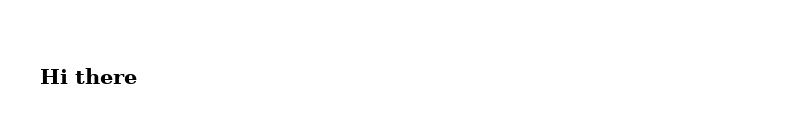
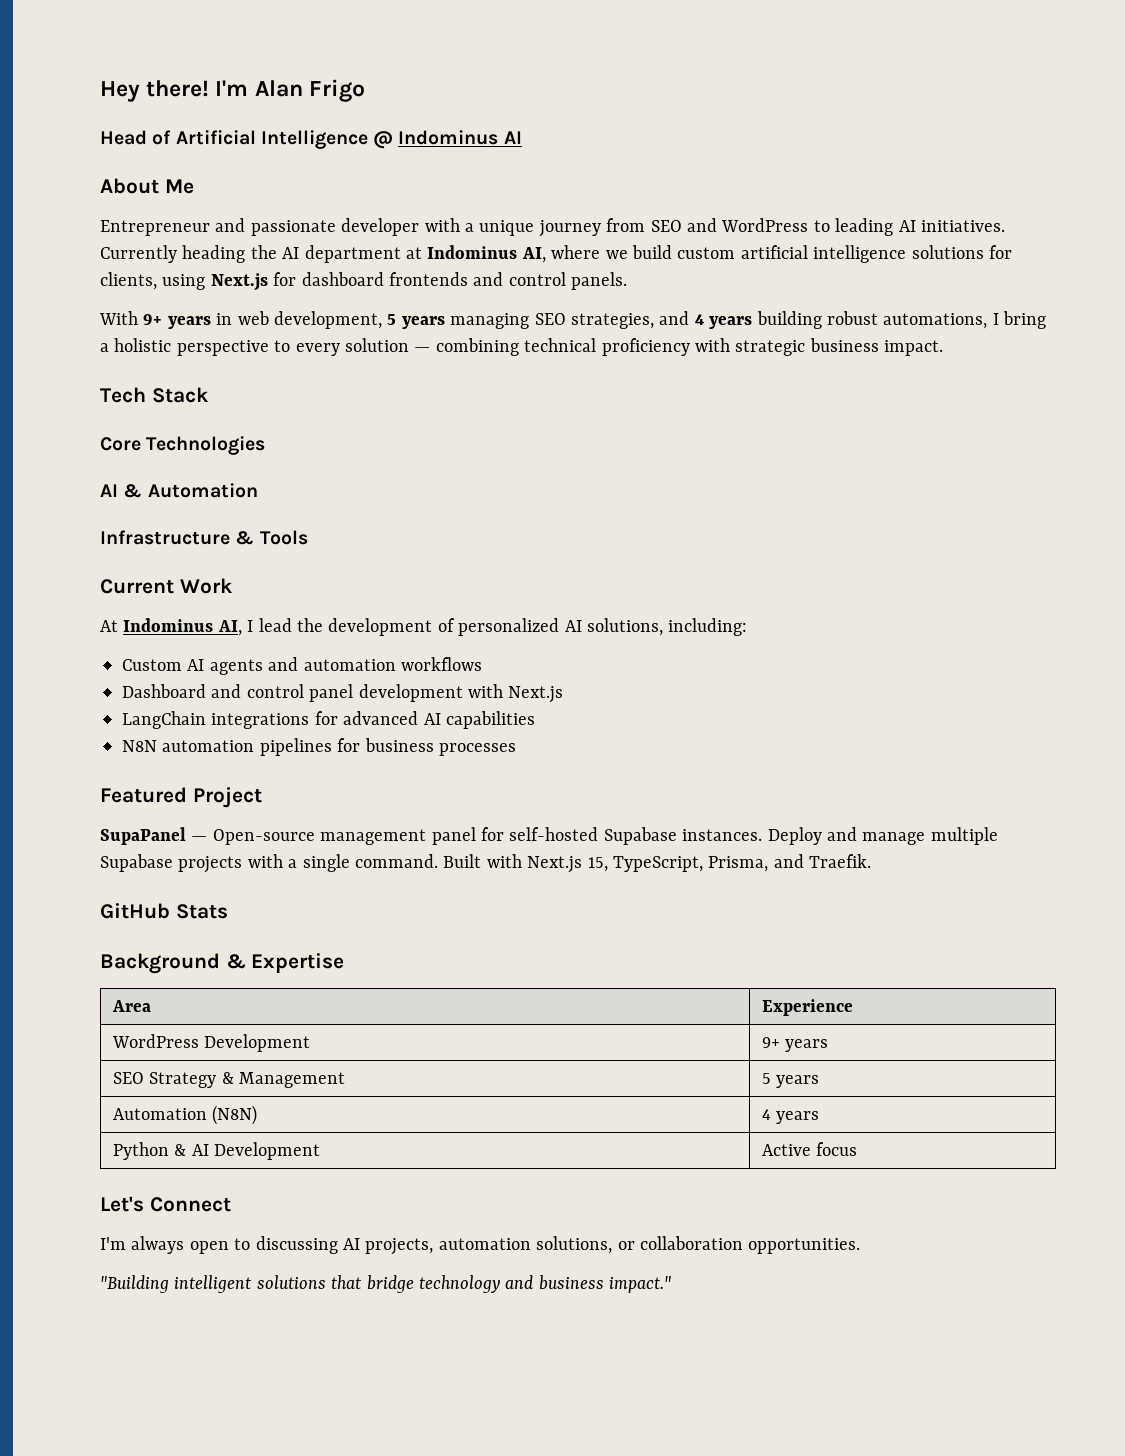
- Hi there
+ Hey there! I'm Alan Frigo
+ Head of Artificial Intelligence @ Indominus AI
+ About Me
+ Entrepreneur and passionate developer with a unique journey from SEO and WordPress to leading AI initiatives. Currently heading the AI department at Indominus AI, where we build custom artificial intelligence solutions for clients, using Next.js for dashboard frontends and control panels.
+ With 9+ years in web development, 5 years managing SEO strategies, and 4 years building robust automations, I bring a holistic perspective to every solution — combining technical proficiency with strategic business impact.
+ Tech Stack
+ Core Technologies
+ AI & Automation
+ Infrastructure & Tools
+ Current Work
+ At Indominus AI, I lead the development of personalized AI solutions, including:
+ Custom AI agents and automation workflows
+ Dashboard and control panel development with Next.js
+ LangChain integrations for advanced AI capabilities
+ N8N automation pipelines for business processes
+ Featured Project
+ SupaPanel — Open-source management panel for self-hosted Supabase instances. Deploy and manage multiple Supabase projects with a single command. Built with Next.js 15, TypeScript, Prisma, and Traefik.
+ GitHub Stats
+ Background & Expertise
+ Area | Experience
+ WordPress Development | 9+ years
+ SEO Strategy & Management | 5 years
+ Automation (N8N) | 4 years
+ Python & AI Development | Active focus
+ Let's Connect
+ I'm always open to discussing AI projects, automation solutions, or collaboration opportunities.
+ "Building intelligent solutions that bridge technology and business impact."

